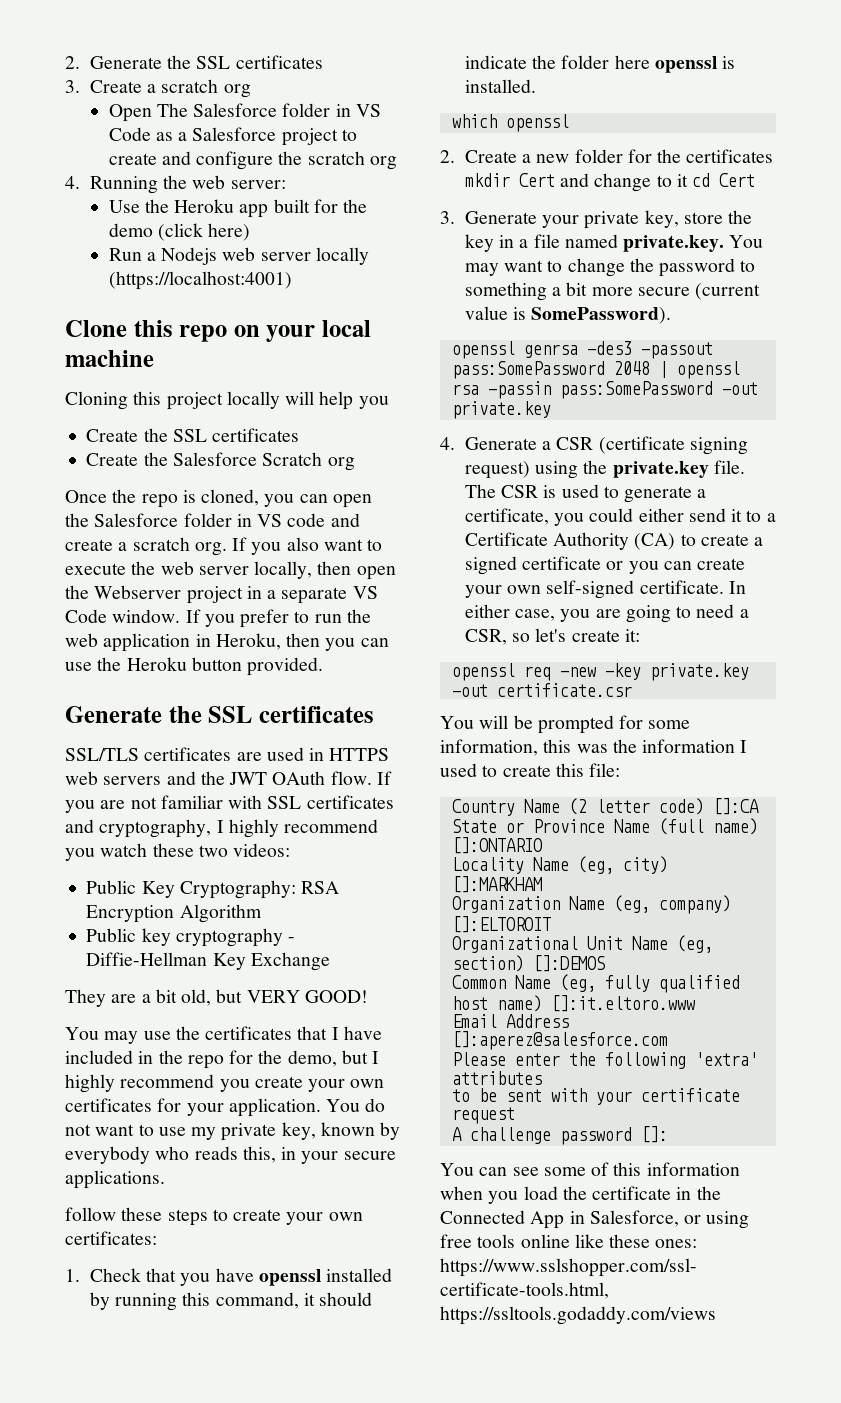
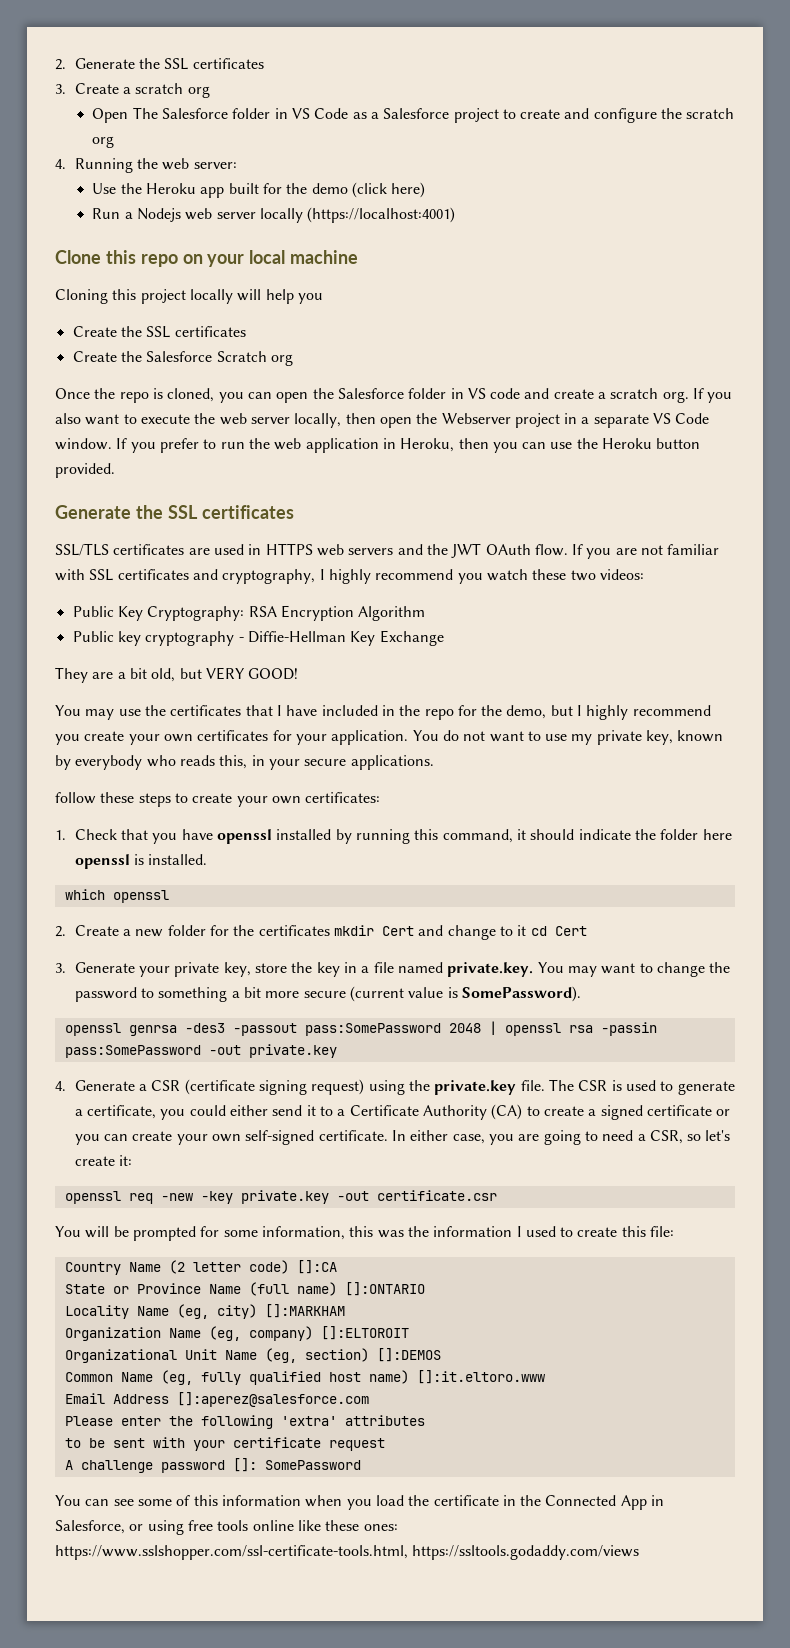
- A challenge password []:
+ A challenge password []: SomePassword

